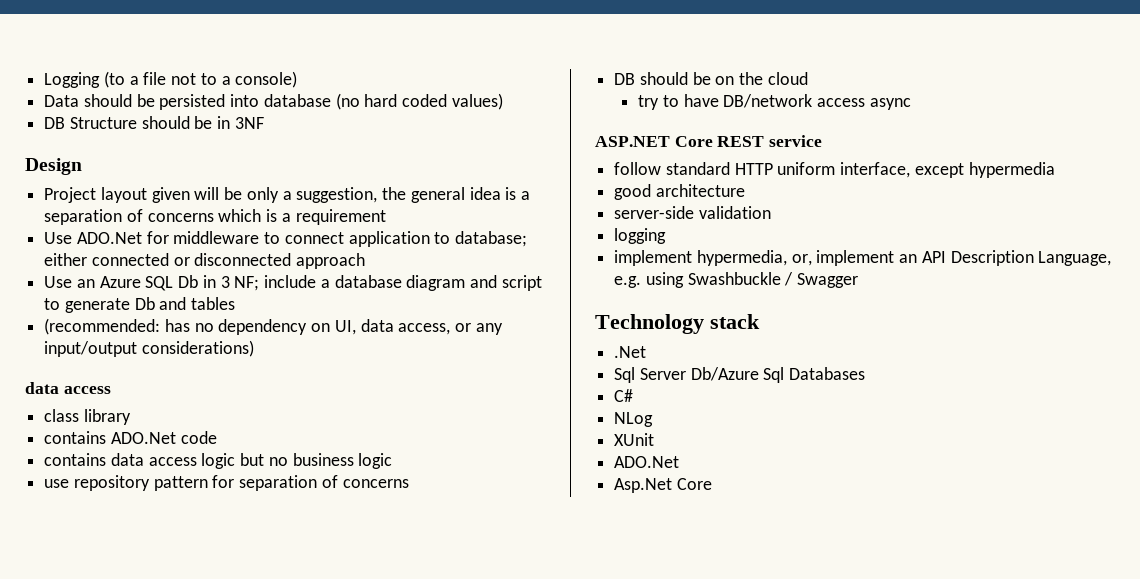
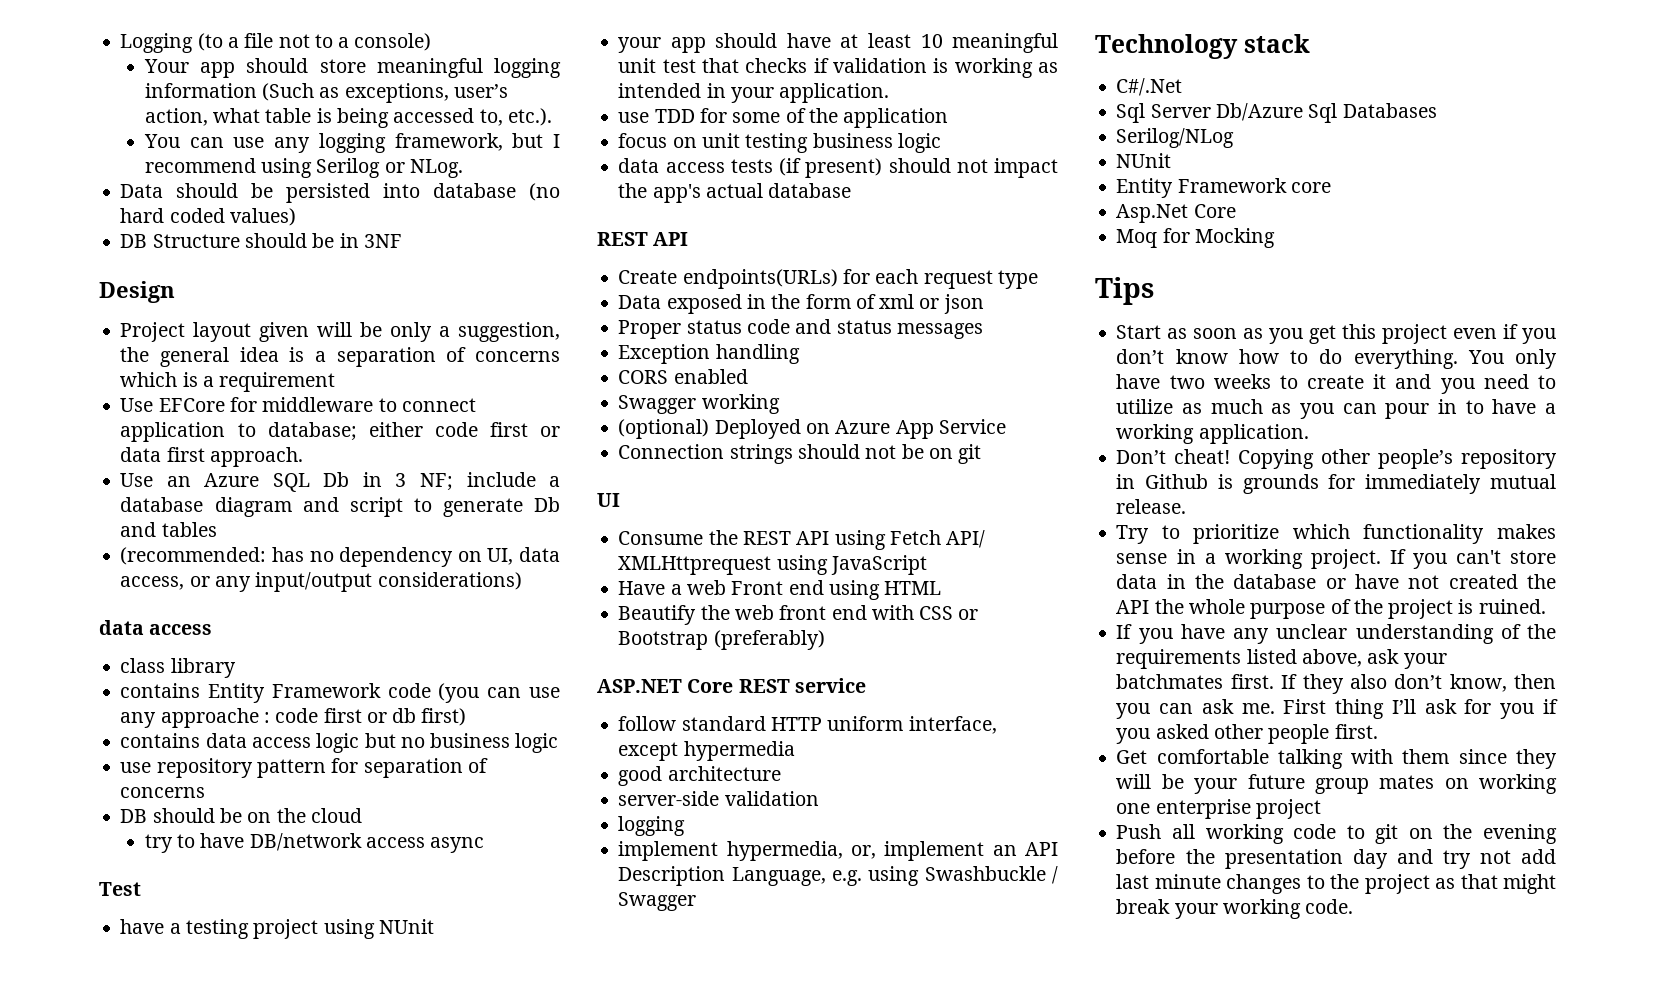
+ Your app should store meaningful logging information (Such as exceptions, user’s action, what table is being accessed to, etc.).
+ You can use any logging framework, but I recommend using Serilog or NLog.
- Use ADO.Net for middleware to connect application to database; either connected or disconnected approach
+ Use EFCore for middleware to connect application to database; either code first or data first approach.
- contains ADO.Net code
+ contains Entity Framework code (you can use any approache : code first or db first)
+ Test
+ have a testing project using NUnit
+ your app should have at least 10 meaningful unit test that checks if validation is working as intended in your application.
+ use TDD for some of the application
+ focus on unit testing business logic
+ data access tests (if present) should not impact the app's actual database
+ REST API
+ Create endpoints(URLs) for each request type
+ Data exposed in the form of xml or json
+ Proper status code and status messages
+ Exception handling
+ CORS enabled
+ Swagger working
+ (optional) Deployed on Azure App Service
+ Connection strings should not be on git
+ UI
+ Consume the REST API using Fetch API/ XMLHttprequest using JavaScript
+ Have a web Front end using HTML
+ Beautify the web front end with CSS or Bootstrap (preferably)
- .Net
+ C#/.Net
- C#
- NLog
- XUnit
- ADO.Net
+ Serilog/NLog
+ NUnit
+ Entity Framework core
  Asp.Net Core
+ Moq for Mocking
+ Tips
+ Start as soon as you get this project even if you don’t know how to do everything. You only have two weeks to create it and you need to utilize as much as you can pour in to have a working application.
+ Don’t cheat! Copying other people’s repository in Github is grounds for immediately mutual release.
+ Try to prioritize which functionality makes sense in a working project. If you can't store data in the database or have not created the API the whole purpose of the project is ruined.
+ If you have any unclear understanding of the requirements listed above, ask your batchmates first. If they also don’t know, then you can ask me. First thing I’ll ask for you if you asked other people first.
+ Get comfortable talking with them since they will be your future group mates on working one enterprise project
+ Push all working code to git on the evening before the presentation day and try not add last minute changes to the project as that might break your working code.

